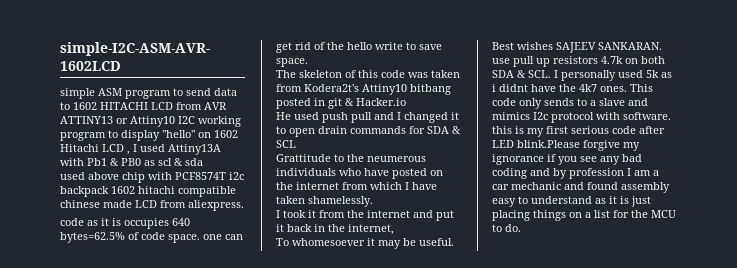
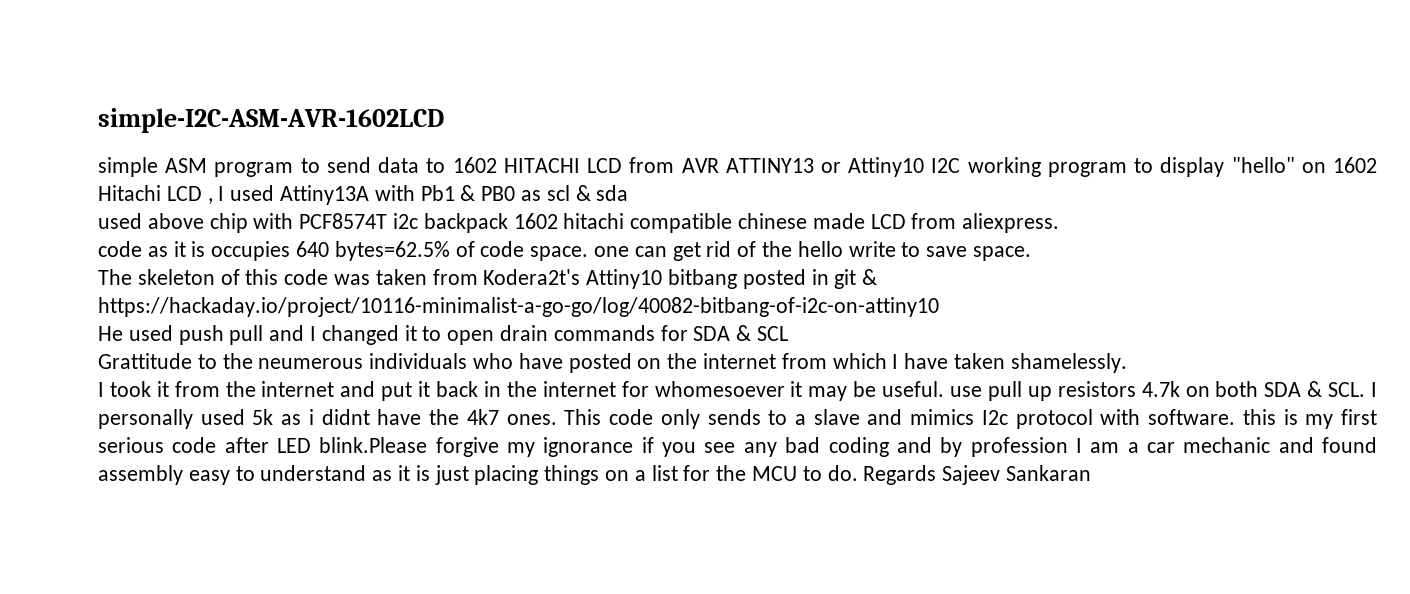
- The skeleton of this code was taken from Kodera2t's Attiny10 bitbang posted in git & Hacker.io
+ The skeleton of this code was taken from Kodera2t's Attiny10 bitbang posted in git & https://hackaday.io/project/10116-minimalist-a-go-go/log/40082-bitbang-of-i2c-on-attiny10
- I took it from the internet and put it back in the internet,
- To whomesoever it may be useful. Best wishes SAJEEV SANKARAN. use pull up resistors 4.7k on both SDA & SCL. I personally used 5k as i didnt have the 4k7 ones.
+ I took it from the internet and put it back in the internet for whomesoever it may be useful. use pull up resistors 4.7k on both SDA & SCL. I personally used 5k as i didnt have the 4k7 ones.
+ Regards Sajeev Sankaran

